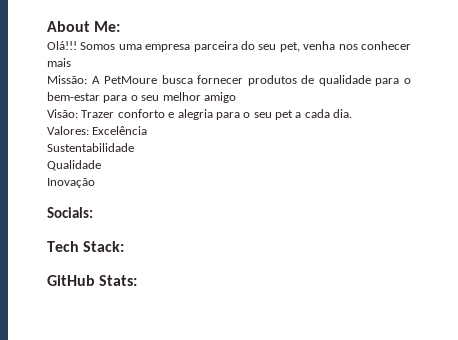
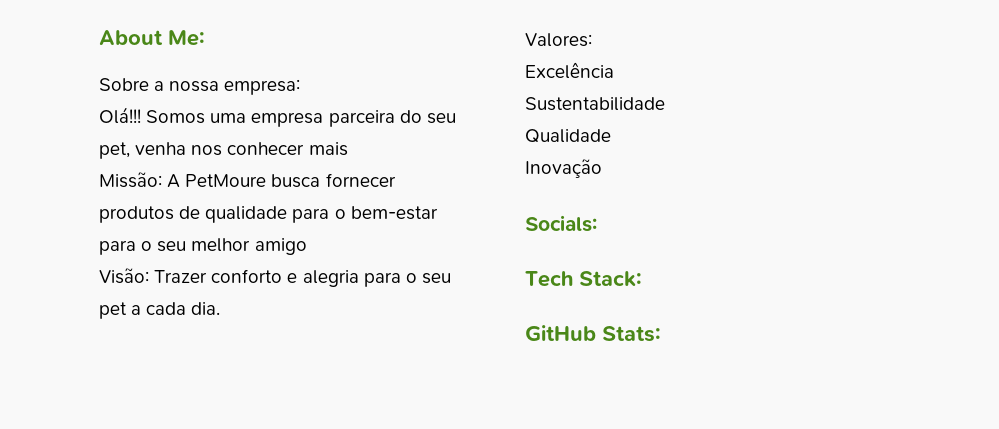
+ Sobre a nossa empresa:
- Valores: Excelência
+ Valores:
+ Excelência

